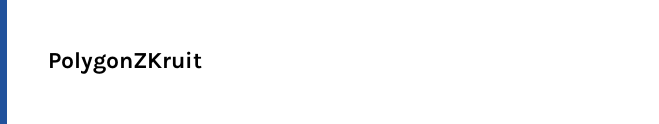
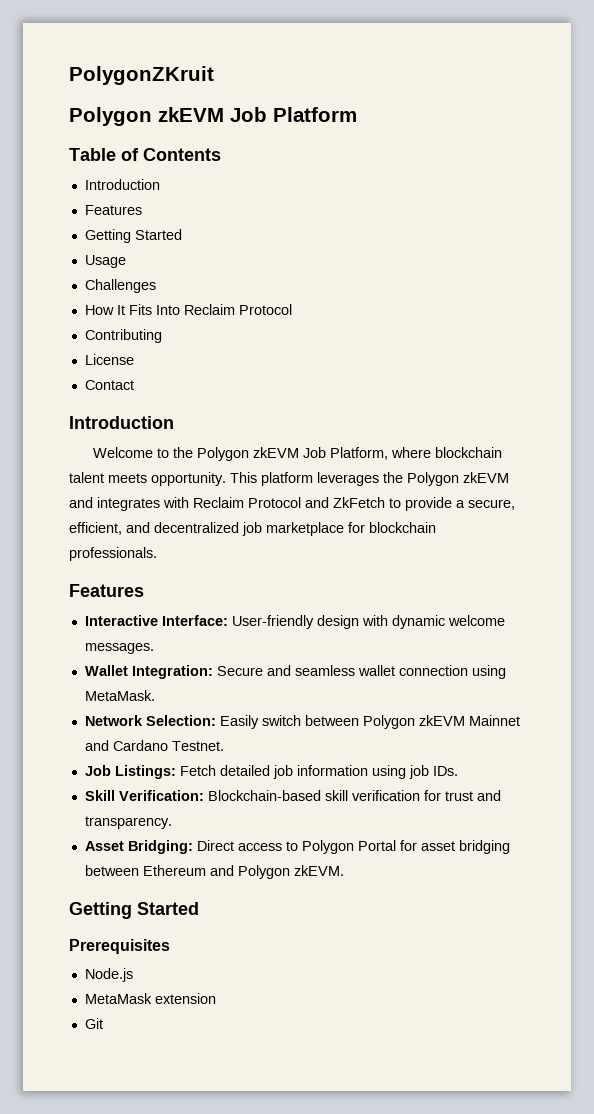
+ Polygon zkEVM Job Platform
+ Table of Contents
+ Introduction
+ Features
+ Getting Started
+ Usage
+ Challenges
+ How It Fits Into Reclaim Protocol
+ Contributing
+ License
+ Contact
+ Introduction
+ Welcome to the Polygon zkEVM Job Platform, where blockchain talent meets opportunity. This platform leverages the Polygon zkEVM and integrates with Reclaim Protocol and ZkFetch to provide a secure, efficient, and decentralized job marketplace for blockchain professionals.
+ Features
+ Interactive Interface: User-friendly design with dynamic welcome messages.
+ Wallet Integration: Secure and seamless wallet connection using MetaMask.
+ Network Selection: Easily switch between Polygon zkEVM Mainnet and Cardano Testnet.
+ Job Listings: Fetch detailed job information using job IDs.
+ Skill Verification: Blockchain-based skill verification for trust and transparency.
+ Asset Bridging: Direct access to Polygon Portal for asset bridging between Ethereum and Polygon zkEVM.
+ Getting Started
+ Prerequisites
+ Node.js
+ MetaMask extension
+ Git

